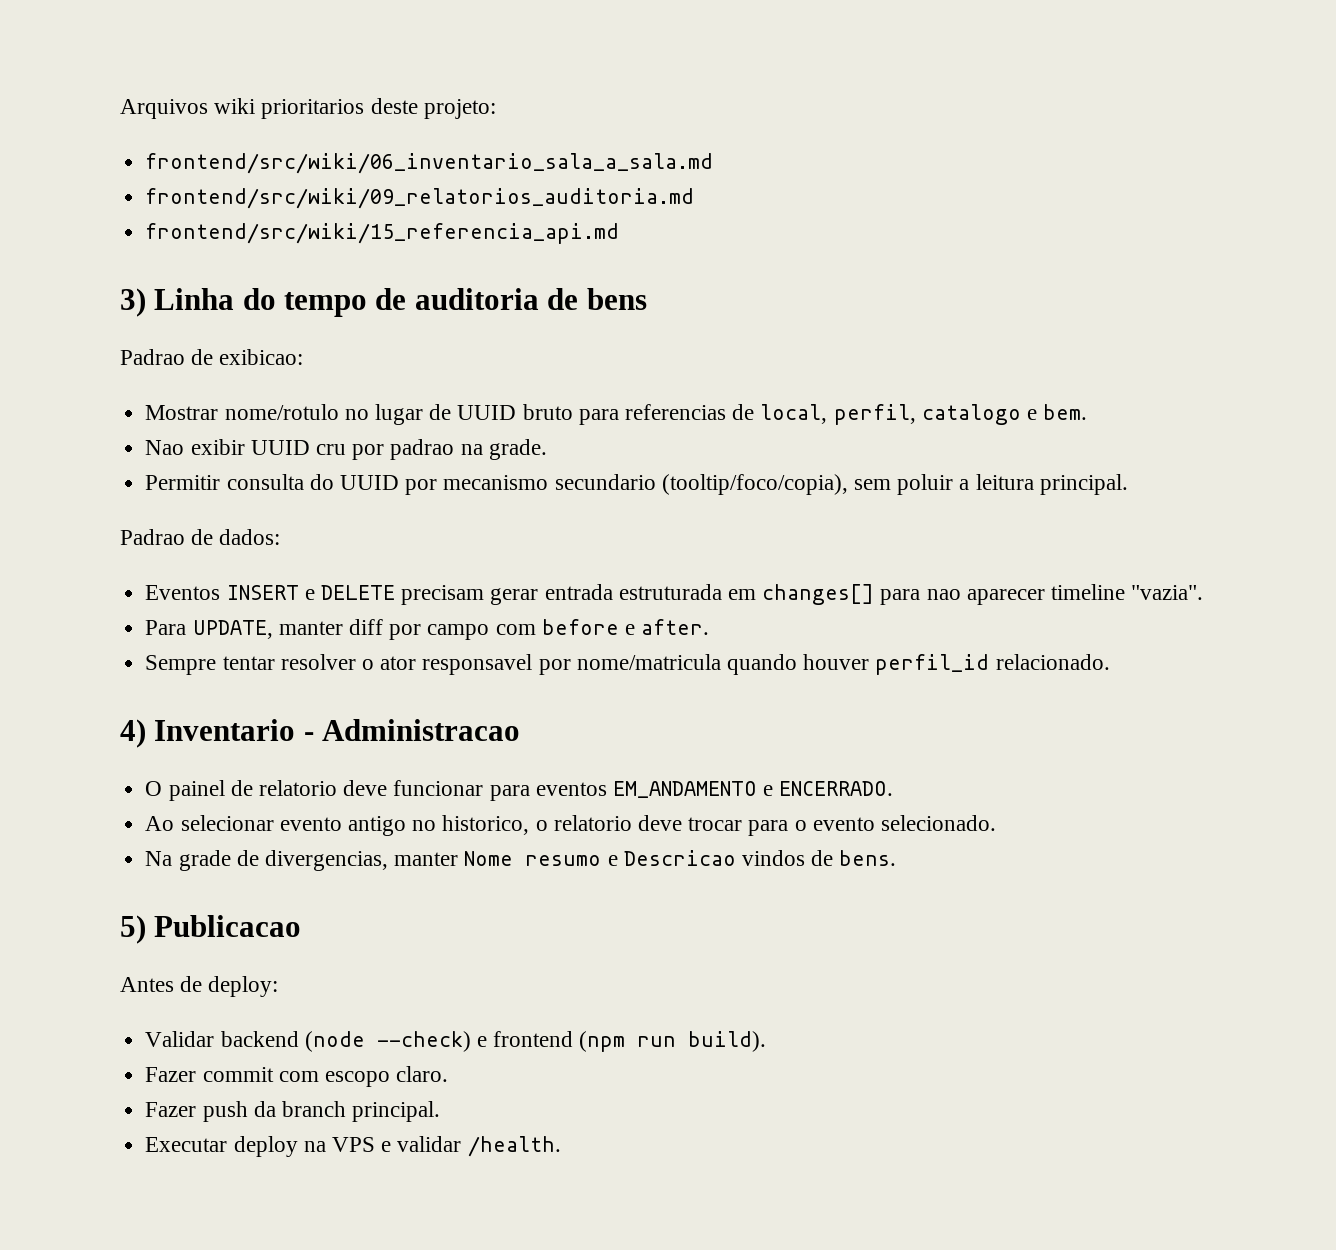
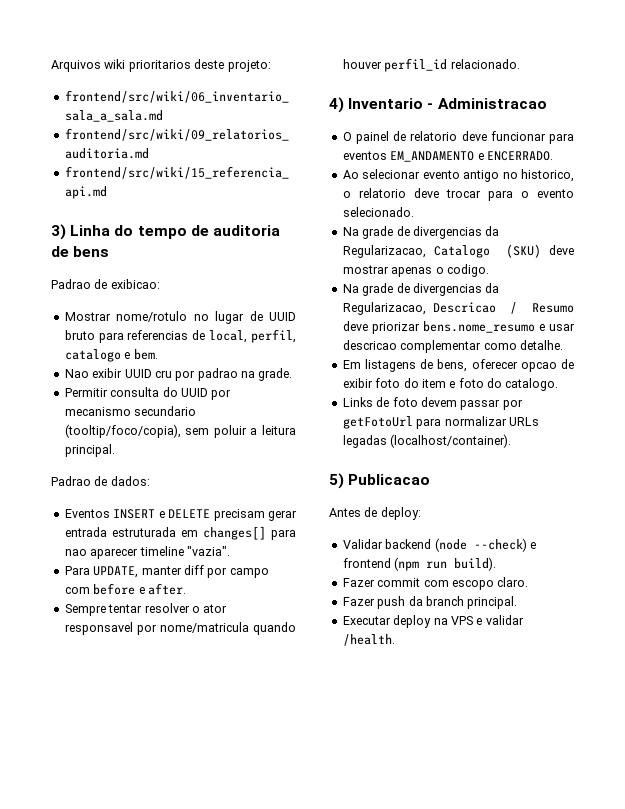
- Na grade de divergencias, manter Nome resumo e Descricao vindos de bens.
+ Na grade de divergencias da Regularizacao, Catalogo (SKU) deve mostrar apenas o codigo.
+ Na grade de divergencias da Regularizacao, Descricao / Resumo deve priorizar bens.nome_resumo e usar descricao complementar como detalhe.
+ Em listagens de bens, oferecer opcao de exibir foto do item e foto do catalogo.
+ Links de foto devem passar por getFotoUrl para normalizar URLs legadas (localhost/container).

